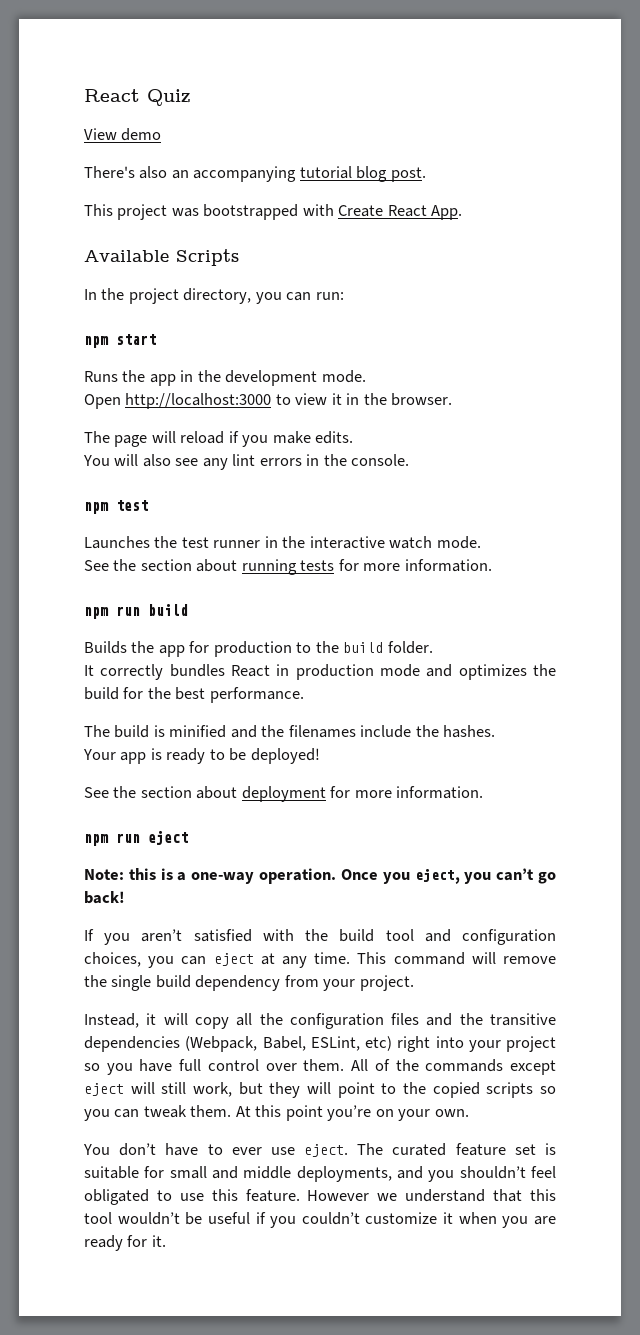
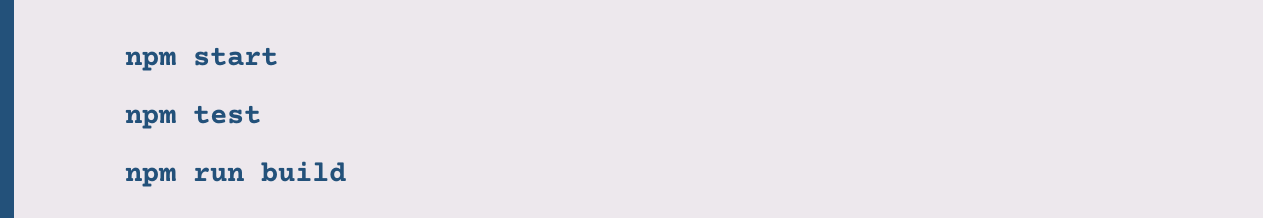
- React Quiz
- View demo
- There's also an accompanying tutorial blog post.
- This project was bootstrapped with Create React App.
- Available Scripts
- In the project directory, you can run:
  npm start
- Runs the app in the development mode.
- Open http://localhost:3000 to view it in the browser.
- The page will reload if you make edits.
- You will also see any lint errors in the console.
  npm test
- Launches the test runner in the interactive watch mode.
- See the section about running tests for more information.
  npm run build
- Builds the app for production to the build folder.
- It correctly bundles React in production mode and optimizes the build for the best performance.
- The build is minified and the filenames include the hashes.
- Your app is ready to be deployed!
- See the section about deployment for more information.
- npm run eject
- Note: this is a one-way operation. Once you eject, you can’t go back!
- If you aren’t satisfied with the build tool and configuration choices, you can eject at any time. This command will remove the single build dependency from your project.
- Instead, it will copy all the configuration files and the transitive dependencies (Webpack, Babel, ESLint, etc) right into your project so you have full control over them. All of the commands except eject will still work, but they will point to the copied scripts so you can tweak them. At this point you’re on your own.
- You don’t have to ever use eject. The curated feature set is suitable for small and middle deployments, and you shouldn’t feel obligated to use this feature. However we understand that this tool wouldn’t be useful if you couldn’t customize it when you are ready for it.

